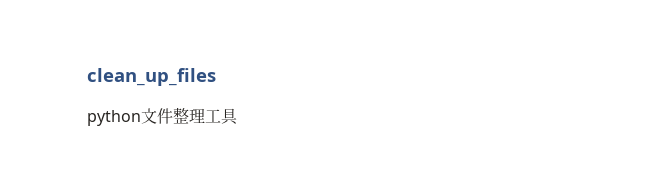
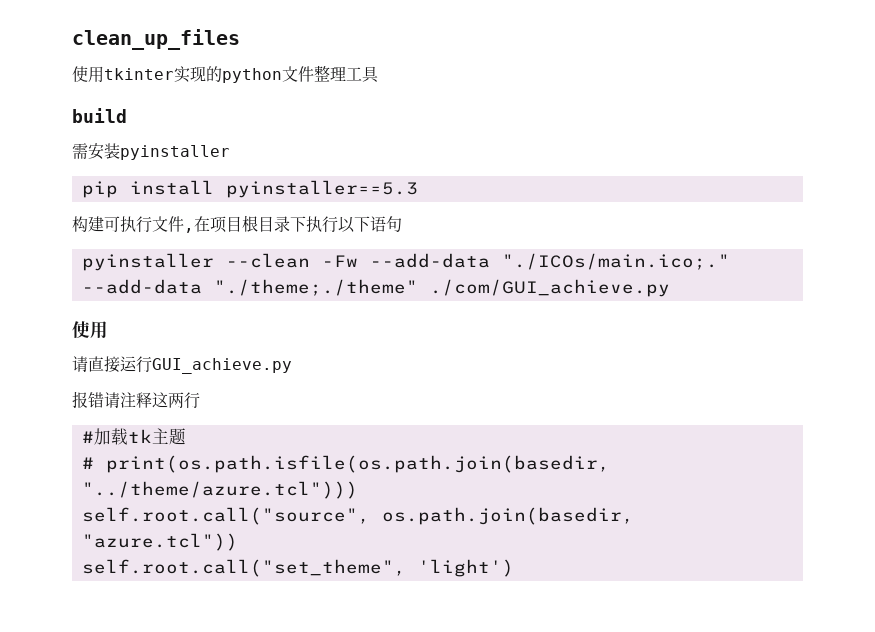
- python文件整理工具
+ 使用tkinter实现的python文件整理工具
+ build
+ 需安装pyinstaller
+ pip install pyinstaller==5.3
+ 构建可执行文件,在项目根目录下执行以下语句
+ pyinstaller --clean -Fw --add-data "./ICOs/main.ico;." --add-data "./theme;./theme" ./com/GUI_achieve.py
+ 使用
+ 请直接运行GUI_achieve.py
+ 报错请注释这两行
+ #加载tk主题
+ # print(os.path.isfile(os.path.join(basedir, "../theme/azure.tcl")))
+ self.root.call("source", os.path.join(basedir, "azure.tcl"))
+ self.root.call("set_theme", 'light')

